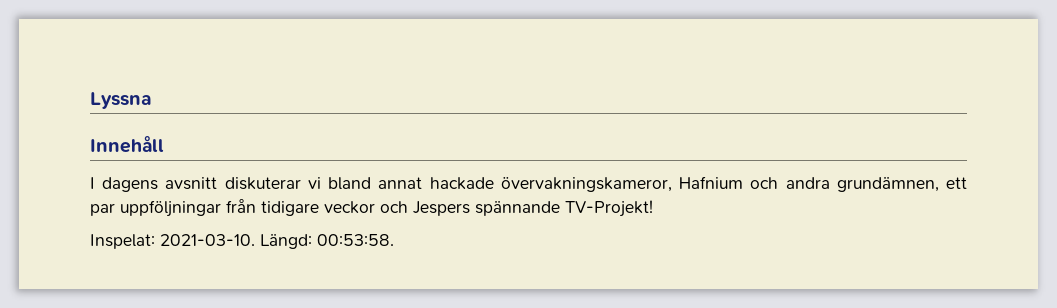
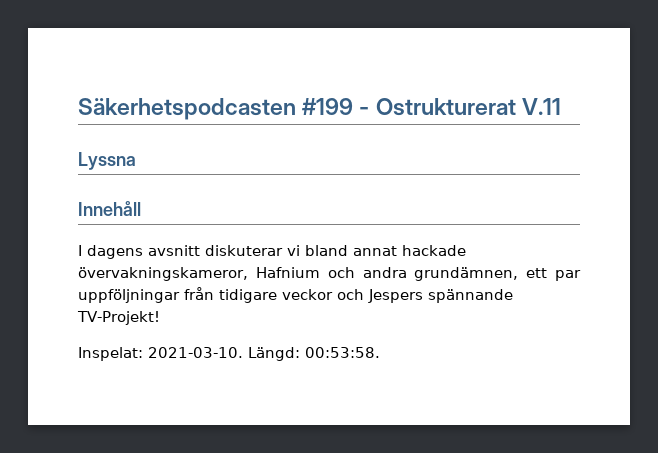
+ Säkerhetspodcasten #199 - Ostrukturerat V.11

